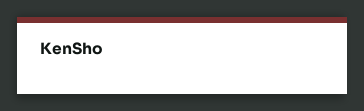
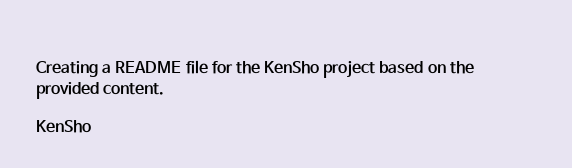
+ Creating a README file for the KenSho project based on the provided content.

